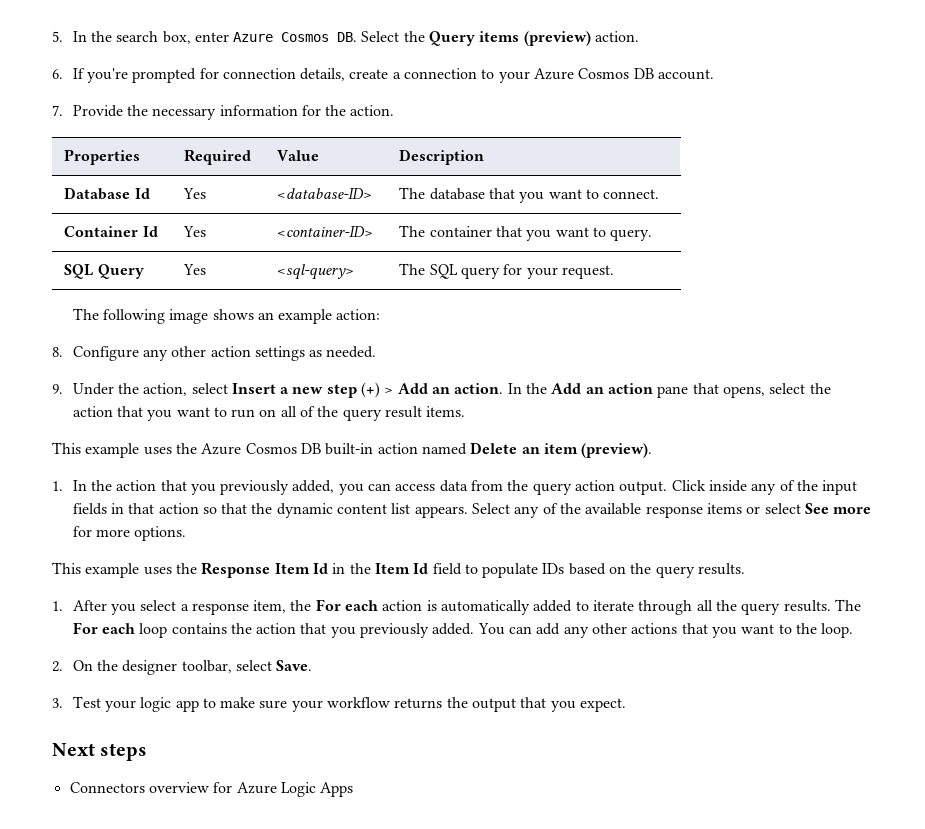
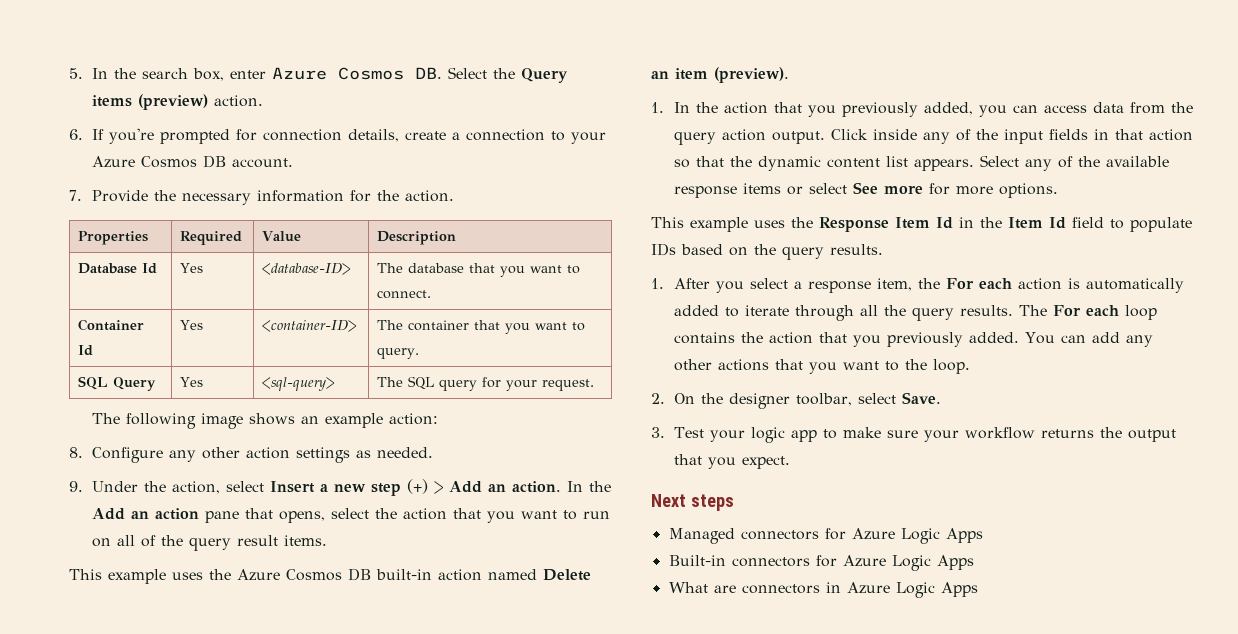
- Connectors overview for Azure Logic Apps
+ Managed connectors for Azure Logic Apps
+ Built-in connectors for Azure Logic Apps
+ What are connectors in Azure Logic Apps

